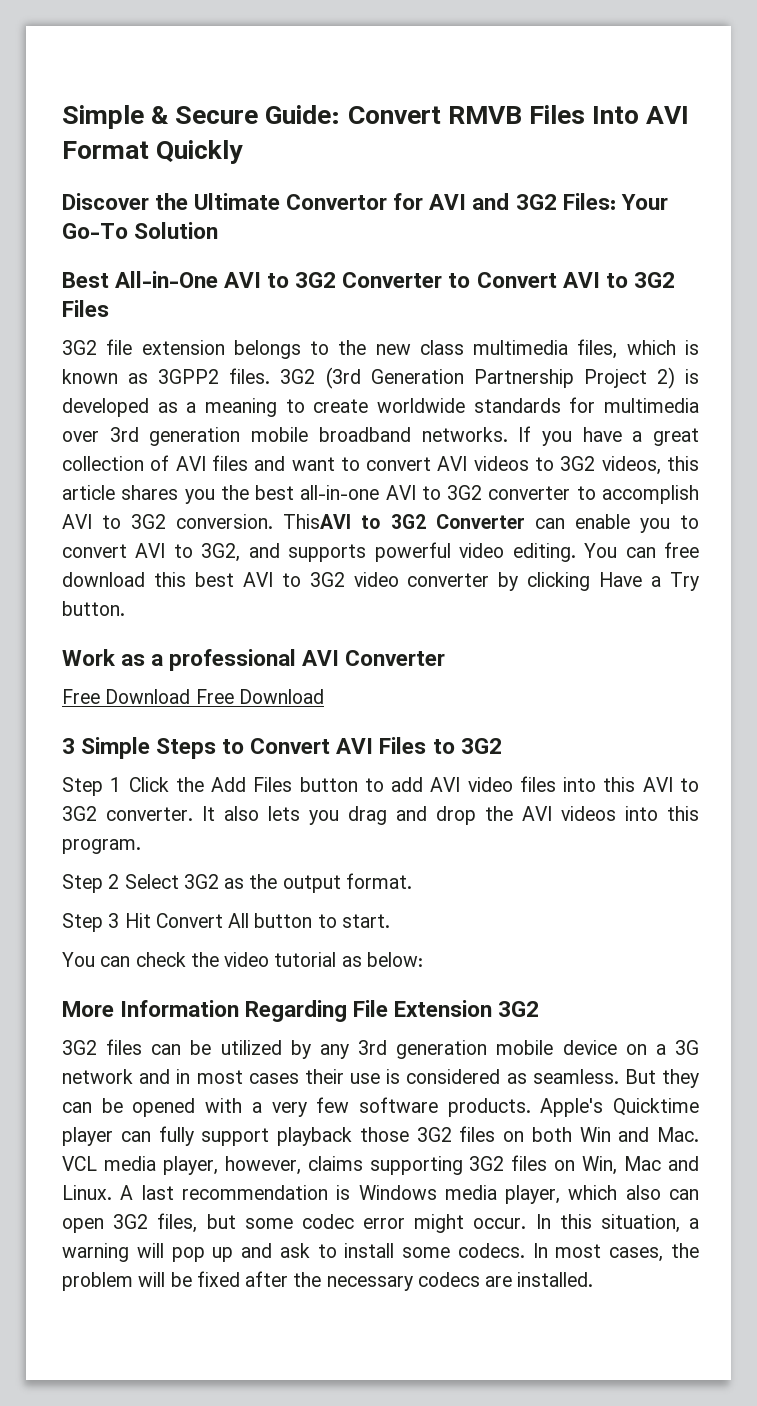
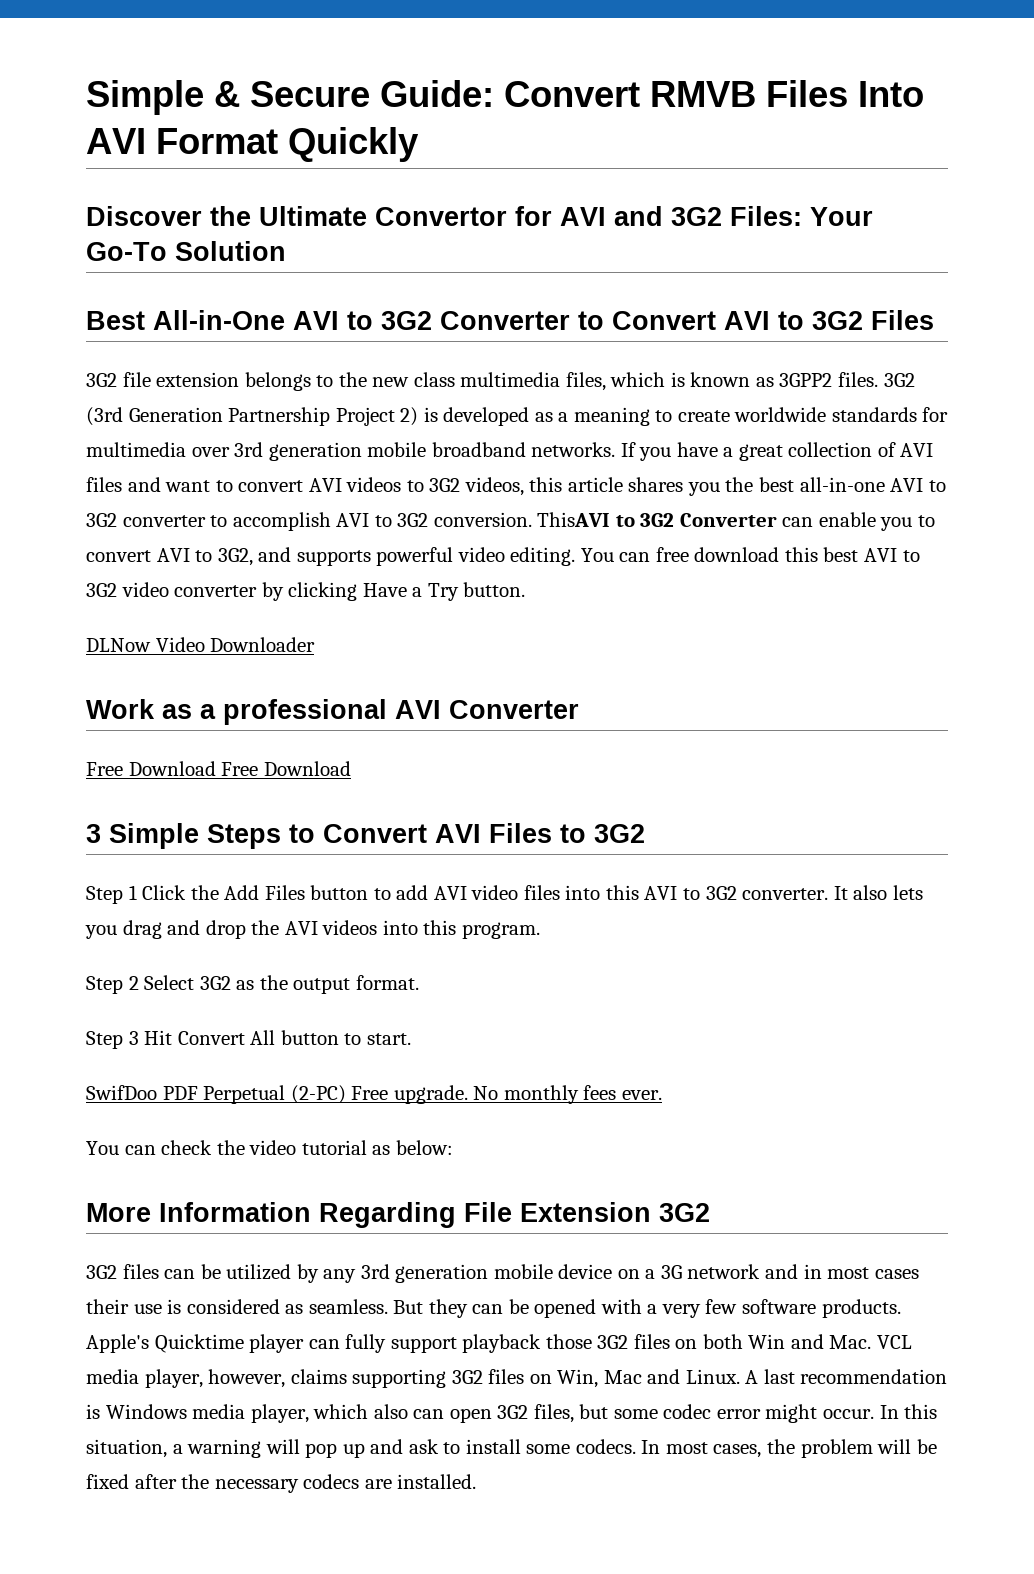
+ DLNow Video Downloader
+ SwifDoo PDF Perpetual (2-PC) Free upgrade. No monthly fees ever.

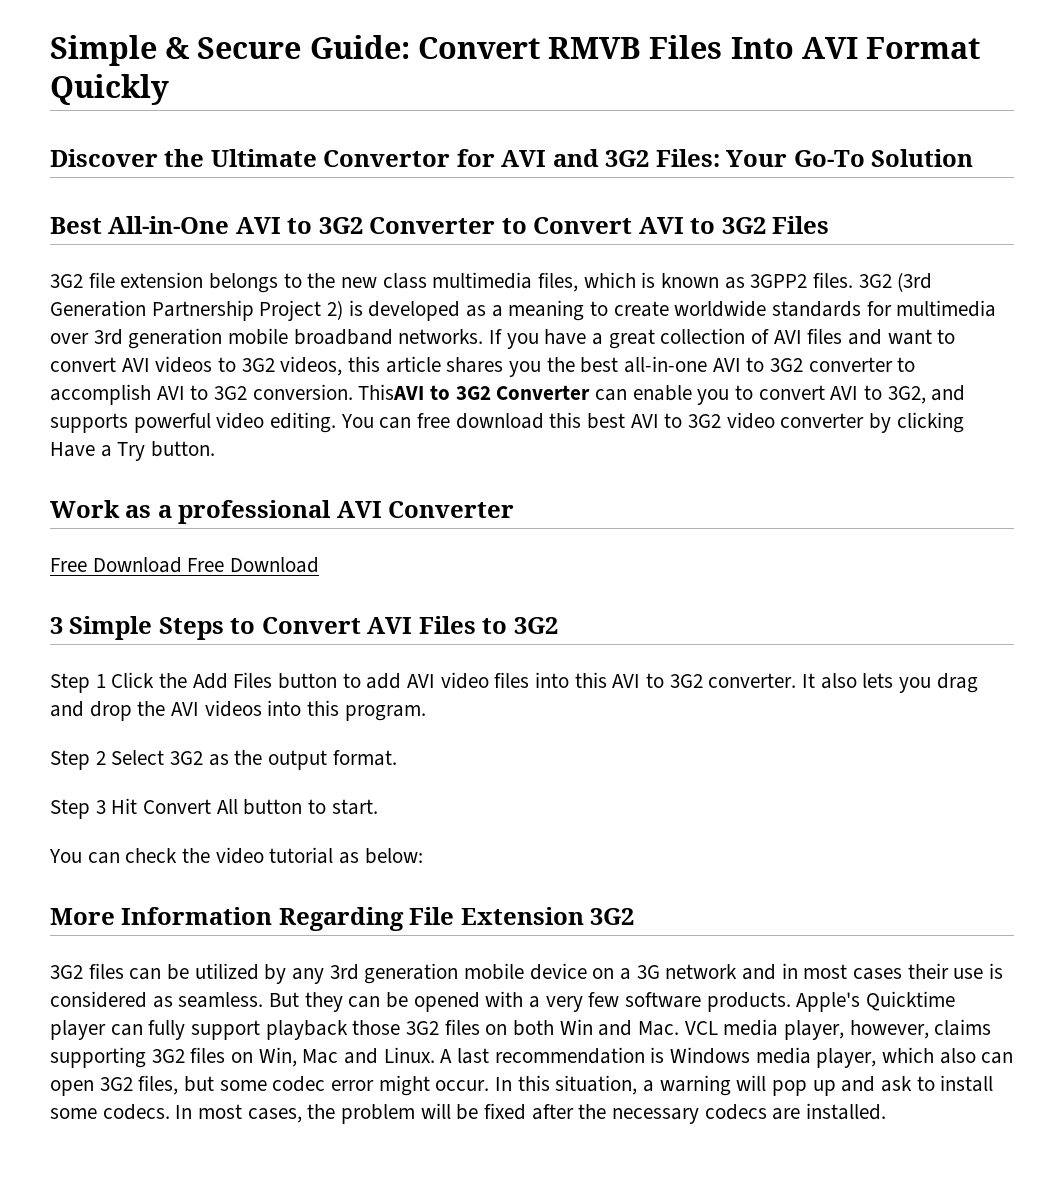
- DLNow Video Downloader
- SwifDoo PDF Perpetual (2-PC) Free upgrade. No monthly fees ever.

